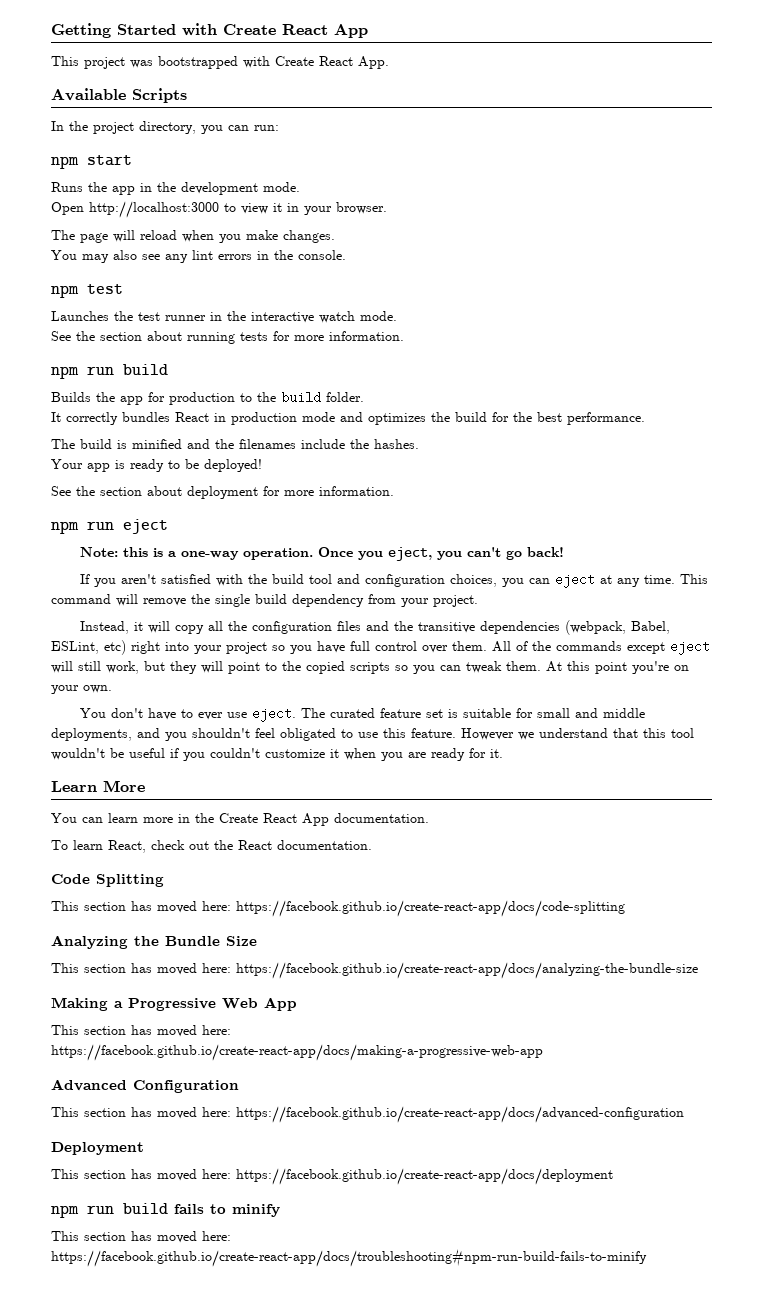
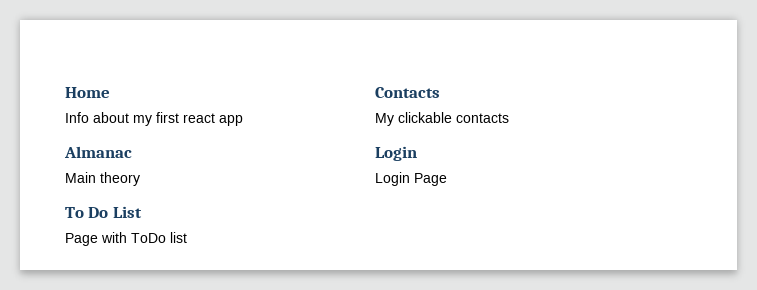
- Getting Started with Create React App
- This project was bootstrapped with Create React App.
- Available Scripts
- In the project directory, you can run:
- npm start
- Runs the app in the development mode.
- Open http://localhost:3000 to view it in your browser.
- The page will reload when you make changes.
- You may also see any lint errors in the console.
- npm test
- Launches the test runner in the interactive watch mode.
- See the section about running tests for more information.
- npm run build
- Builds the app for production to the build folder.
- It correctly bundles React in production mode and optimizes the build for the best performance.
- The build is minified and the filenames include the hashes.
- Your app is ready to be deployed!
- See the section about deployment for more information.
- npm run eject
- Note: this is a one-way operation. Once you eject, you can't go back!
- If you aren't satisfied with the build tool and configuration choices, you can eject at any time. This command will remove the single build dependency from your project.
- Instead, it will copy all the configuration files and the transitive dependencies (webpack, Babel, ESLint, etc) right into your project so you have full control over them. All of the commands except eject will still work, but they will point to the copied scripts so you can tweak them. At this point you're on your own.
- You don't have to ever use eject. The curated feature set is suitable for small and middle deployments, and you shouldn't feel obligated to use this feature. However we understand that this tool wouldn't be useful if you couldn't customize it when you are ready for it.
- Learn More
- You can learn more in the Create React App documentation.
- To learn React, check out the React documentation.
- Code Splitting
- This section has moved here: https://facebook.github.io/create-react-app/docs/code-splitting
- Analyzing the Bundle Size
- This section has moved here: https://facebook.github.io/create-react-app/docs/analyzing-the-bundle-size
- Making a Progressive Web App
- This section has moved here: https://facebook.github.io/create-react-app/docs/making-a-progressive-web-app
- Advanced Configuration
- This section has moved here: https://facebook.github.io/create-react-app/docs/advanced-configuration
- Deployment
- This section has moved here: https://facebook.github.io/create-react-app/docs/deployment
- npm run build fails to minify
- This section has moved here: https://facebook.github.io/create-react-app/docs/troubleshooting#npm-run-build-fails-to-minify
+ Home
+ Info about my first react app
+ Almanac
+ Main theory
+ To Do List
+ Page with ToDo list
+ Contacts
+ My clickable contacts
+ Login
+ Login Page

